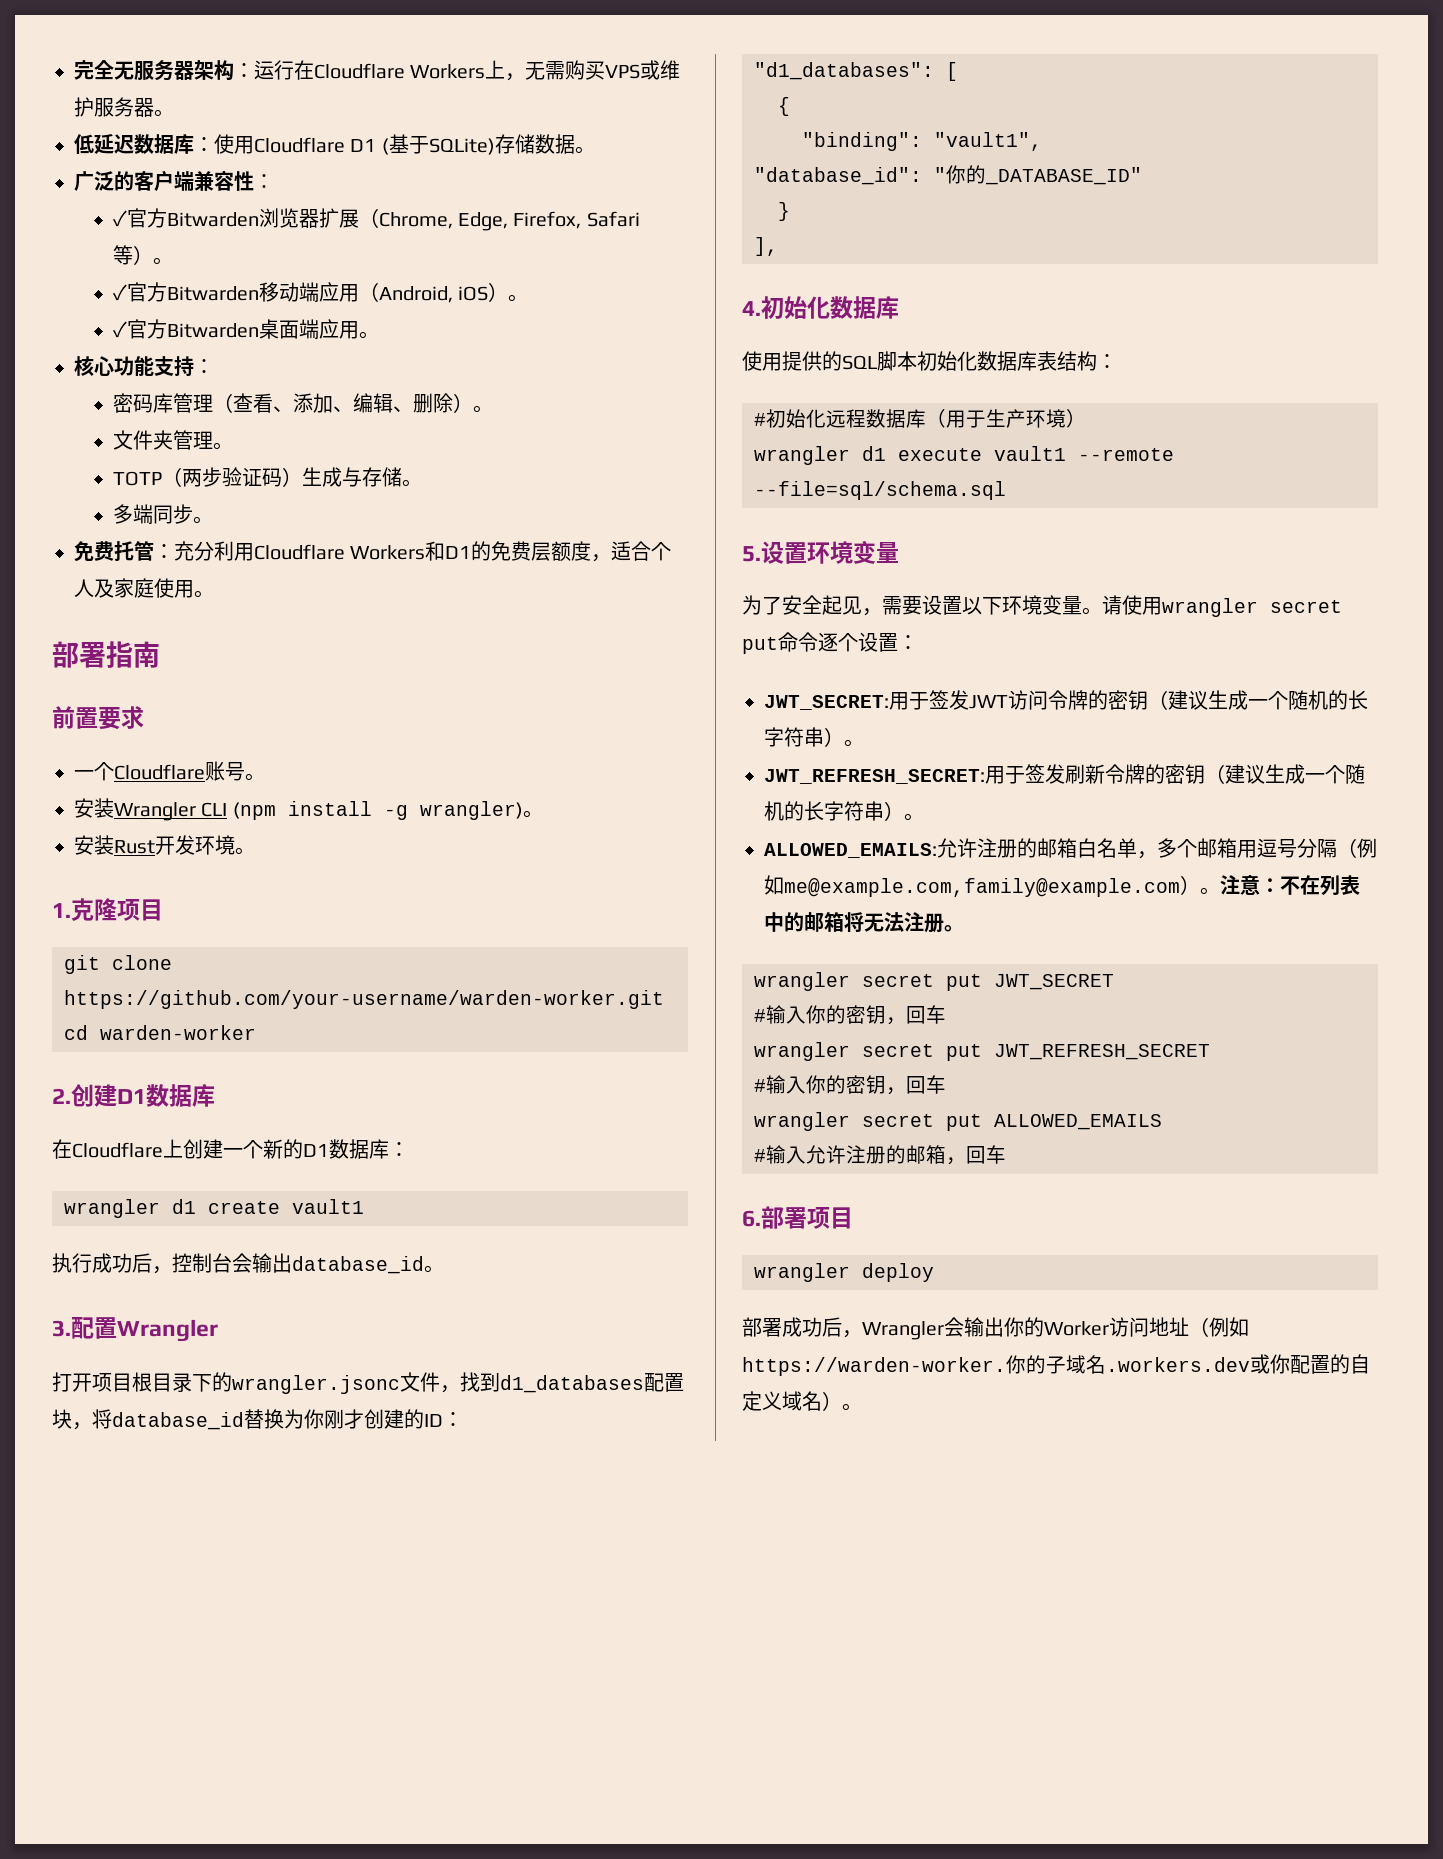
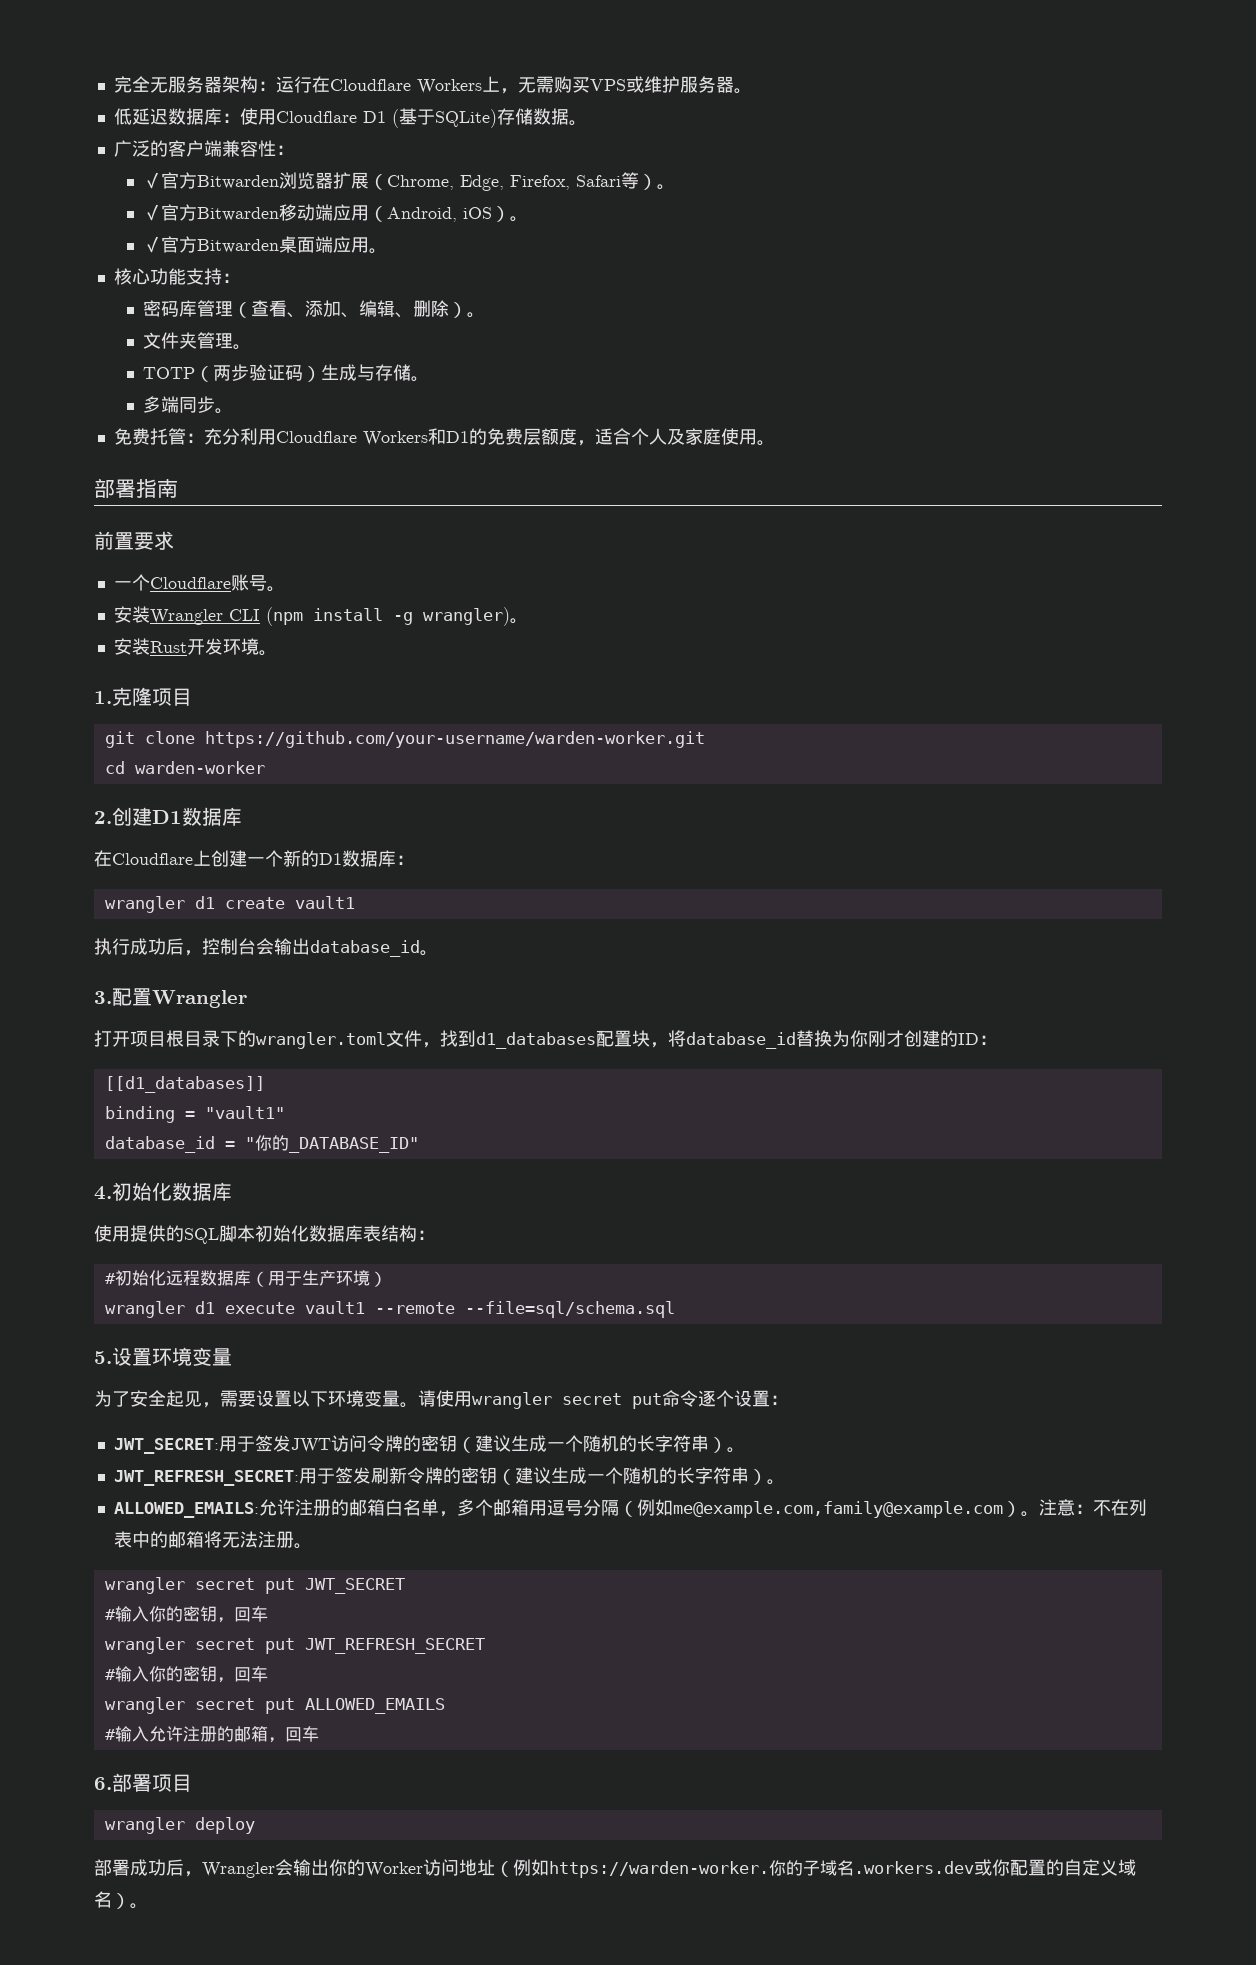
- 打开项目根目录下的wrangler.jsonc文件，找到d1_databases配置块，将database_id替换为你刚才创建的ID：
+ 打开项目根目录下的wrangler.toml文件，找到d1_databases配置块，将database_id替换为你刚才创建的ID：
- "d1_databases": [
- {
- "binding": "vault1",
- "database_id": "你的_DATABASE_ID"
+ [[d1_databases]]
+ binding = "vault1"
+ database_id = "你的_DATABASE_ID"
- }
- ],

